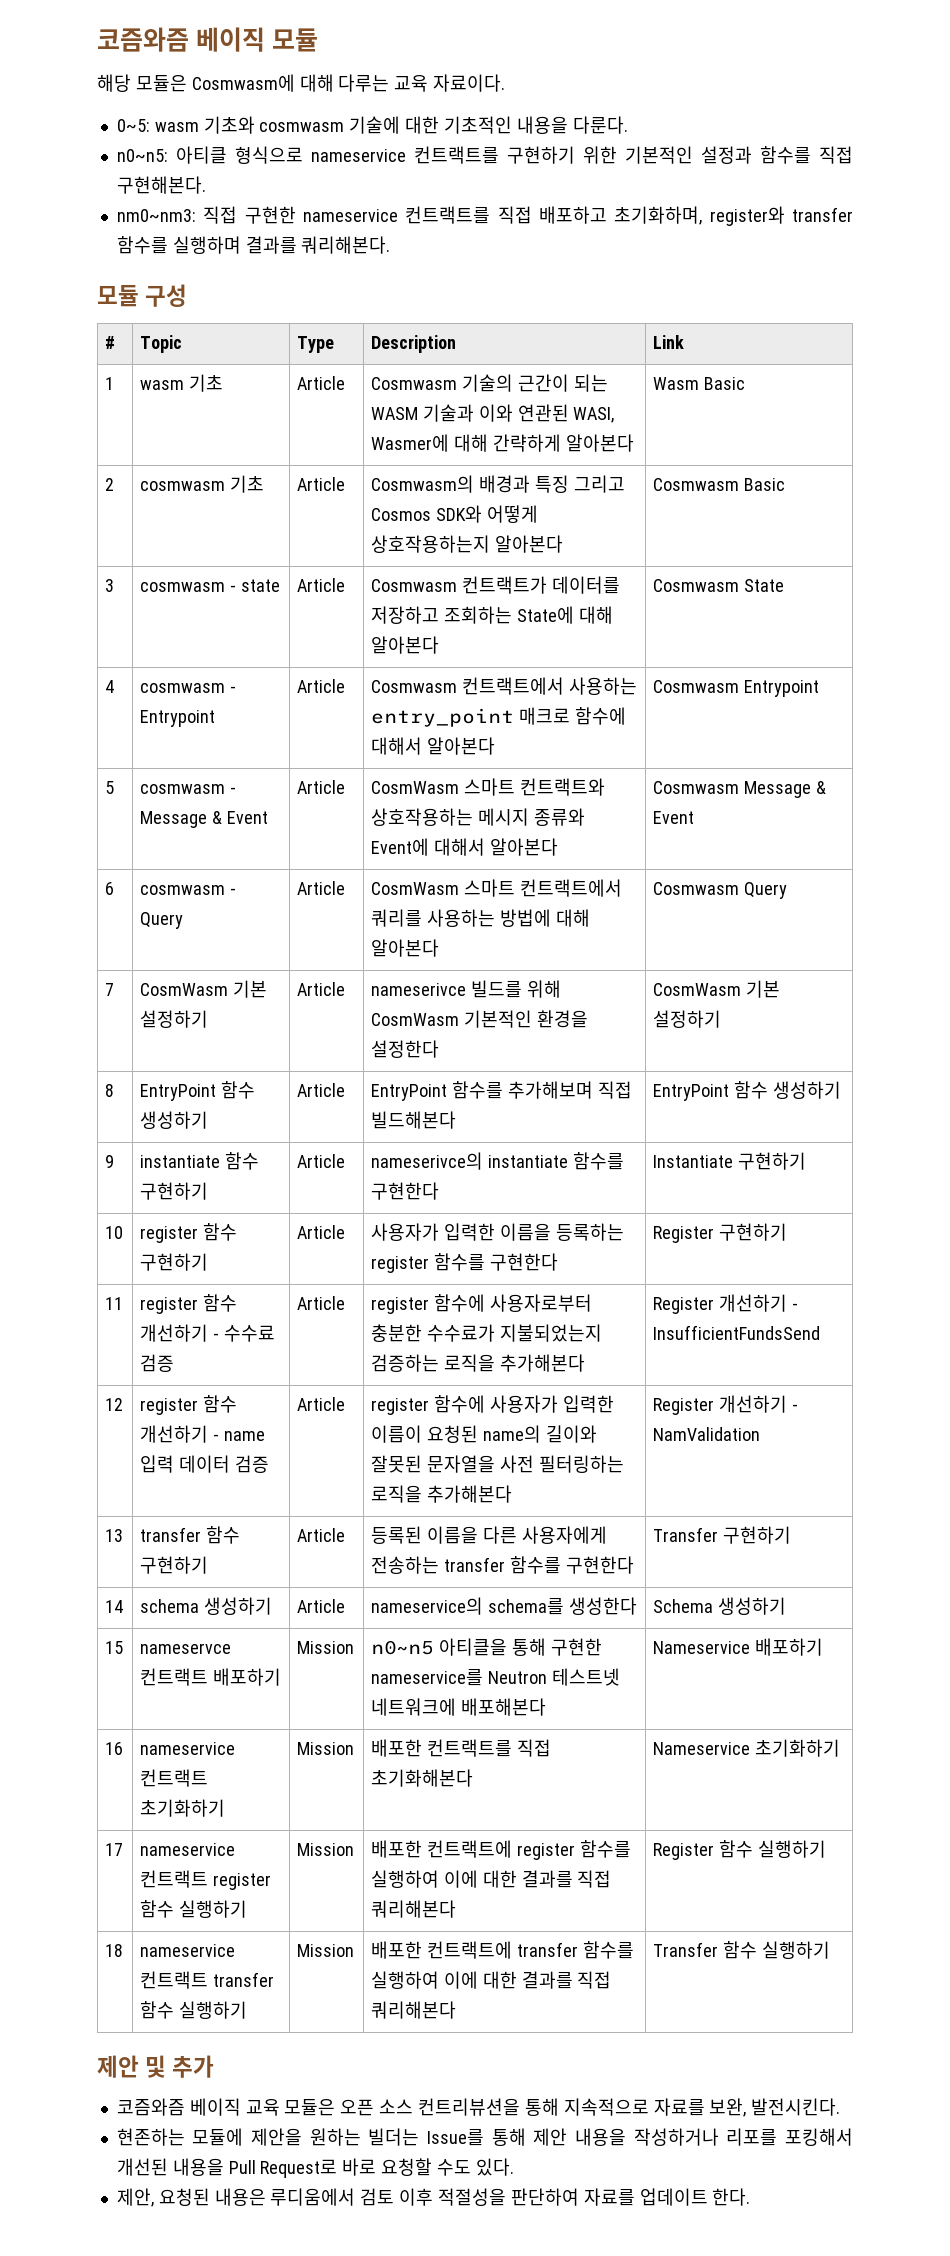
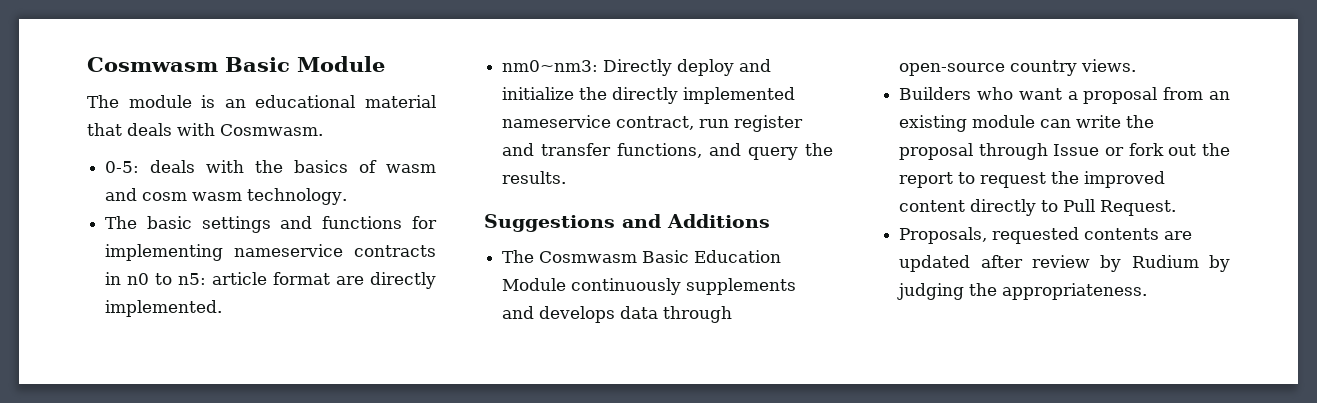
- 코즘와즘 베이직 모듈
- 해당 모듈은 Cosmwasm에 대해 다루는 교육 자료이다.
- 0~5: wasm 기초와 cosmwasm 기술에 대한 기초적인 내용을 다룬다.
- n0~n5: 아티클 형식으로 nameservice 컨트랙트를 구현하기 위한 기본적인 설정과 함수를 직접 구현해본다.
- nm0~nm3: 직접 구현한 nameservice 컨트랙트를 직접 배포하고 초기화하며, register와 transfer 함수를 실행하며 결과를 쿼리해본다.
- 모듈 구성
- # | Topic | Type | Description | Link
- 1 | wasm 기초 | Article | Cosmwasm 기술의 근간이 되는 WASM 기술과 이와 연관된 WASI, Wasmer에 대해 간략하게 알아본다 | Wasm Basic
- 2 | cosmwasm 기초 | Article | Cosmwasm의 배경과 특징 그리고 Cosmos SDK와 어떻게 상호작용하는지 알아본다 | Cosmwasm Basic
- 3 | cosmwasm - state | Article | Cosmwasm 컨트랙트가 데이터를 저장하고 조회하는 State에 대해 알아본다 | Cosmwasm State
- 4 | cosmwasm - Entrypoint | Article | Cosmwasm 컨트랙트에서 사용하는 entry_point 매크로 함수에 대해서 알아본다 | Cosmwasm Entrypoint
- 5 | cosmwasm - Message & Event | Article | CosmWasm 스마트 컨트랙트와 상호작용하는 메시지 종류와 Event에 대해서 알아본다 | Cosmwasm Message & Event
- 6 | cosmwasm - Query | Article | CosmWasm 스마트 컨트랙트에서 쿼리를 사용하는 방법에 대해 알아본다 | Cosmwasm Query
- 7 | CosmWasm 기본 설정하기 | Article | nameserivce 빌드를 위해 CosmWasm 기본적인 환경을 설정한다 | CosmWasm 기본 설정하기
- 8 | EntryPoint 함수 생성하기 | Article | EntryPoint 함수를 추가해보며 직접 빌드해본다 | EntryPoint 함수 생성하기
- 9 | instantiate 함수 구현하기 | Article | nameserivce의 instantiate 함수를 구현한다 | Instantiate 구현하기
- 10 | register 함수 구현하기 | Article | 사용자가 입력한 이름을 등록하는 register 함수를 구현한다 | Register 구현하기
- 11 | register 함수 개선하기 - 수수료 검증 | Article | register 함수에 사용자로부터 충분한 수수료가 지불되었는지 검증하는 로직을 추가해본다 | Register 개선하기 - InsufficientFundsSend
- 12 | register 함수 개선하기 - name 입력 데이터 검증 | Article | register 함수에 사용자가 입력한 이름이 요청된 name의 길이와 잘못된 문자열을 사전 필터링하는 로직을 추가해본다 | Register 개선하기 - NamValidation
- 13 | transfer 함수 구현하기 | Article | 등록된 이름을 다른 사용자에게 전송하는 transfer 함수를 구현한다 | Transfer 구현하기
- 14 | schema 생성하기 | Article | nameservice의 schema를 생성한다 | Schema 생성하기
- 15 | nameservce 컨트랙트 배포하기 | Mission | n0~n5 아티클을 통해 구현한 nameservice를 Neutron 테스트넷 네트워크에 배포해본다 | Nameservice 배포하기
- 16 | nameservice 컨트랙트 초기화하기 | Mission | 배포한 컨트랙트를 직접 초기화해본다 | Nameservice 초기화하기
- 17 | nameservice 컨트랙트 register 함수 실행하기 | Mission | 배포한 컨트랙트에 register 함수를 실행하여 이에 대한 결과를 직접 쿼리해본다 | Register 함수 실행하기
- 18 | nameservice 컨트랙트 transfer 함수 실행하기 | Mission | 배포한 컨트랙트에 transfer 함수를 실행하여 이에 대한 결과를 직접 쿼리해본다 | Transfer 함수 실행하기
- 제안 및 추가
- 코즘와즘 베이직 교육 모듈은 오픈 소스 컨트리뷰션을 통해 지속적으로 자료를 보완, 발전시킨다.
- 현존하는 모듈에 제안을 원하는 빌더는 Issue를 통해 제안 내용을 작성하거나 리포를 포킹해서 개선된 내용을 Pull Request로 바로 요청할 수도 있다.
- 제안, 요청된 내용은 루디움에서 검토 이후 적절성을 판단하여 자료를 업데이트 한다.
+ Cosmwasm Basic Module
+ The module is an educational material that deals with Cosmwasm.
+ 0-5: deals with the basics of wasm and cosm wasm technology.
+ The basic settings and functions for implementing nameservice contracts in n0 to n5: article format are directly implemented.
+ nm0~nm3: Directly deploy and initialize the directly implemented nameservice contract, run register and transfer functions, and query the results.
+ Suggestions and Additions
+ The Cosmwasm Basic Education Module continuously supplements and develops data through open-source country views.
+ Builders who want a proposal from an existing module can write the proposal through Issue or fork out the report to request the improved content directly to Pull Request.
+ Proposals, requested contents are updated after review by Rudium by judging the appropriateness.

